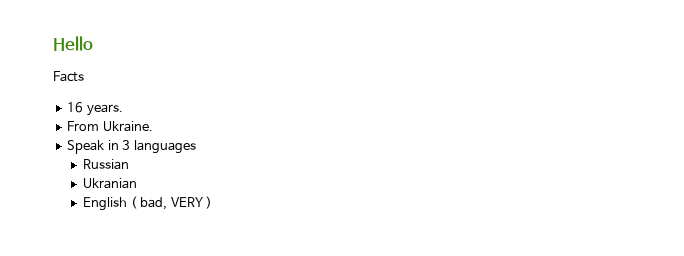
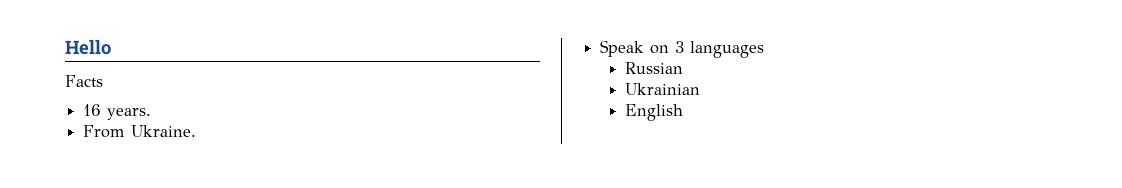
- Speak in 3 languages
+ Speak on 3 languages
- Ukranian
+ Ukrainian
- English ( bad, VERY )
+ English

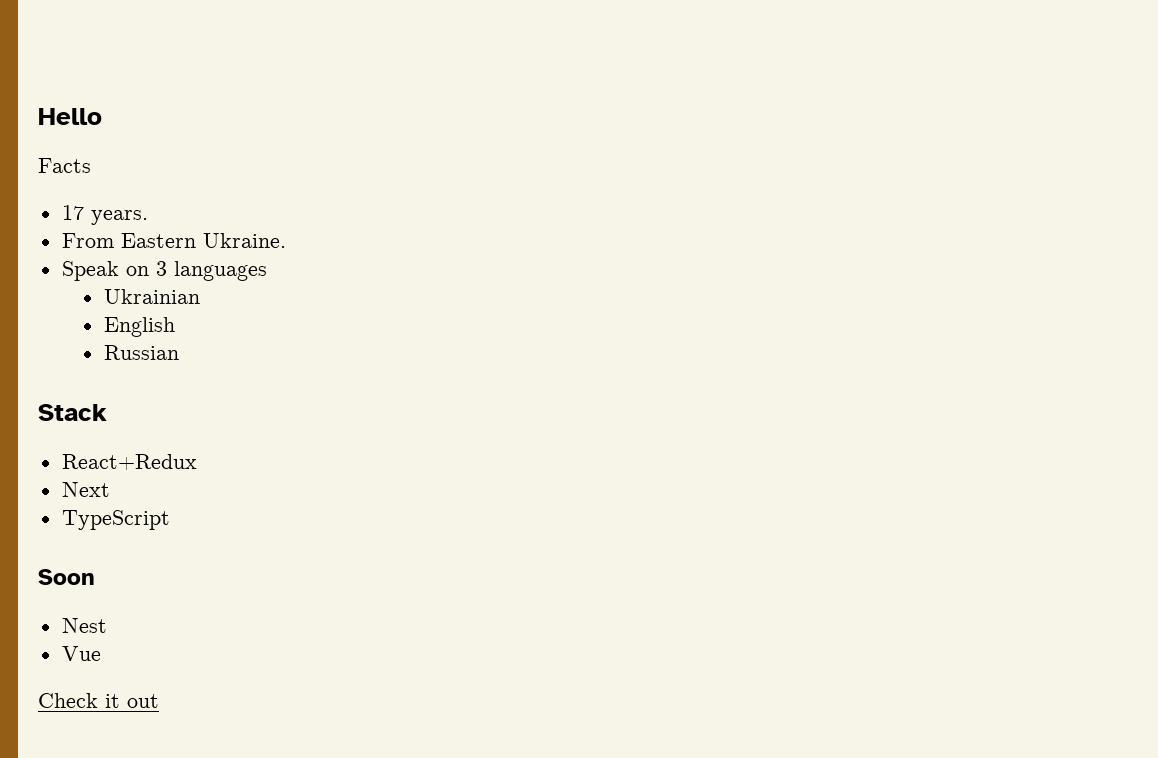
- 16 years.
+ 17 years.
- From Ukraine.
+ From Eastern Ukraine.
- Russian
+ Russian
+ Stack
+ React+Redux
+ Next
+ TypeScript
+ Soon
+ Nest
+ Vue
+ Check it out

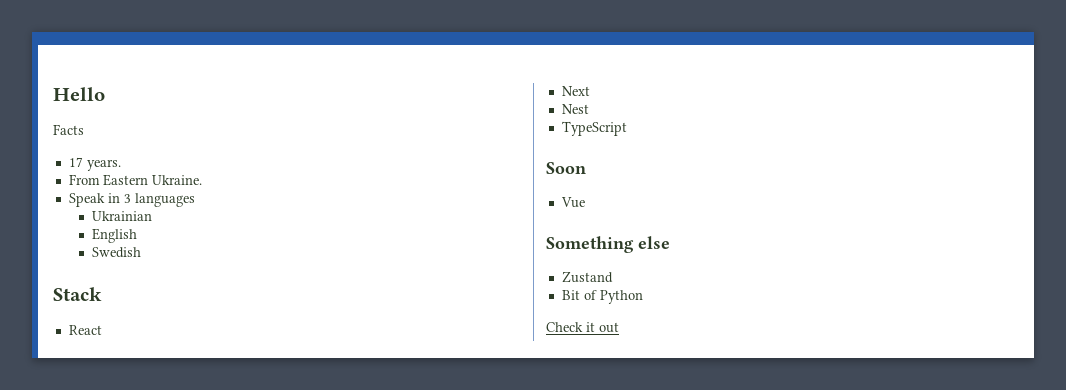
- Speak on 3 languages
+ Speak in 3 languages
- Russian
+ Swedish
- React+Redux
+ React
+ Nest
- Nest
  Vue
+ Something else
+ Zustand
+ Bit of Python

